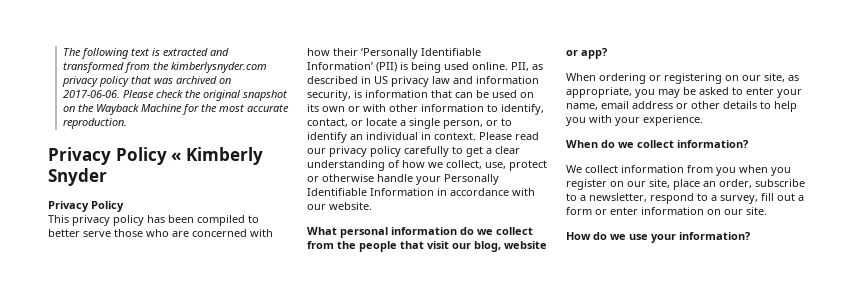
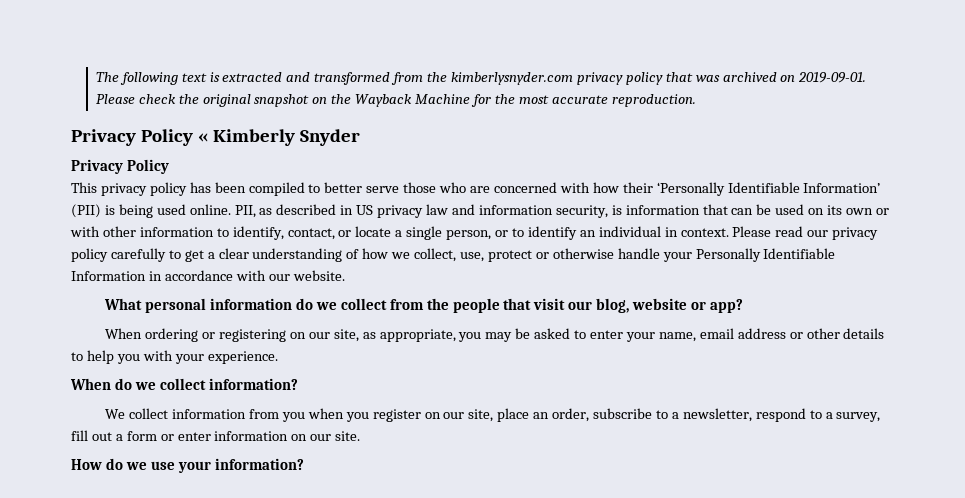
- The following text is extracted and transformed from the kimberlysnyder.com privacy policy that was archived on 2017-06-06.
+ The following text is extracted and transformed from the kimberlysnyder.com privacy policy that was archived on 2019-09-01.

